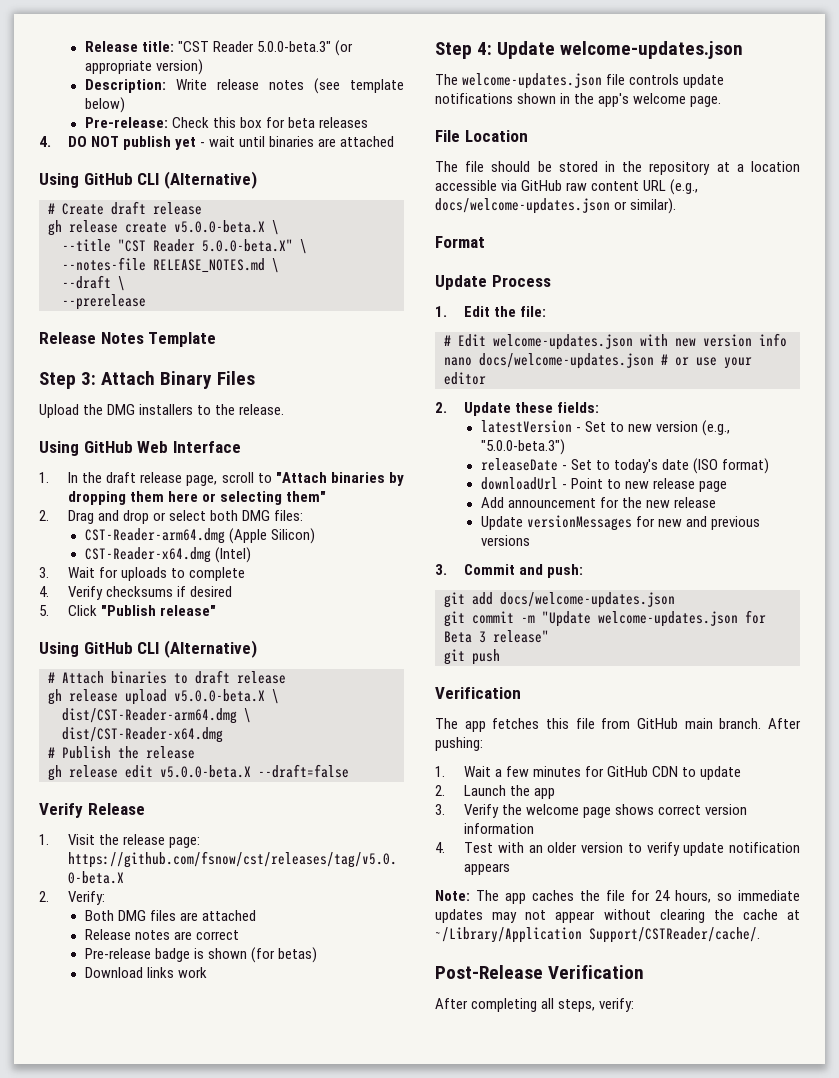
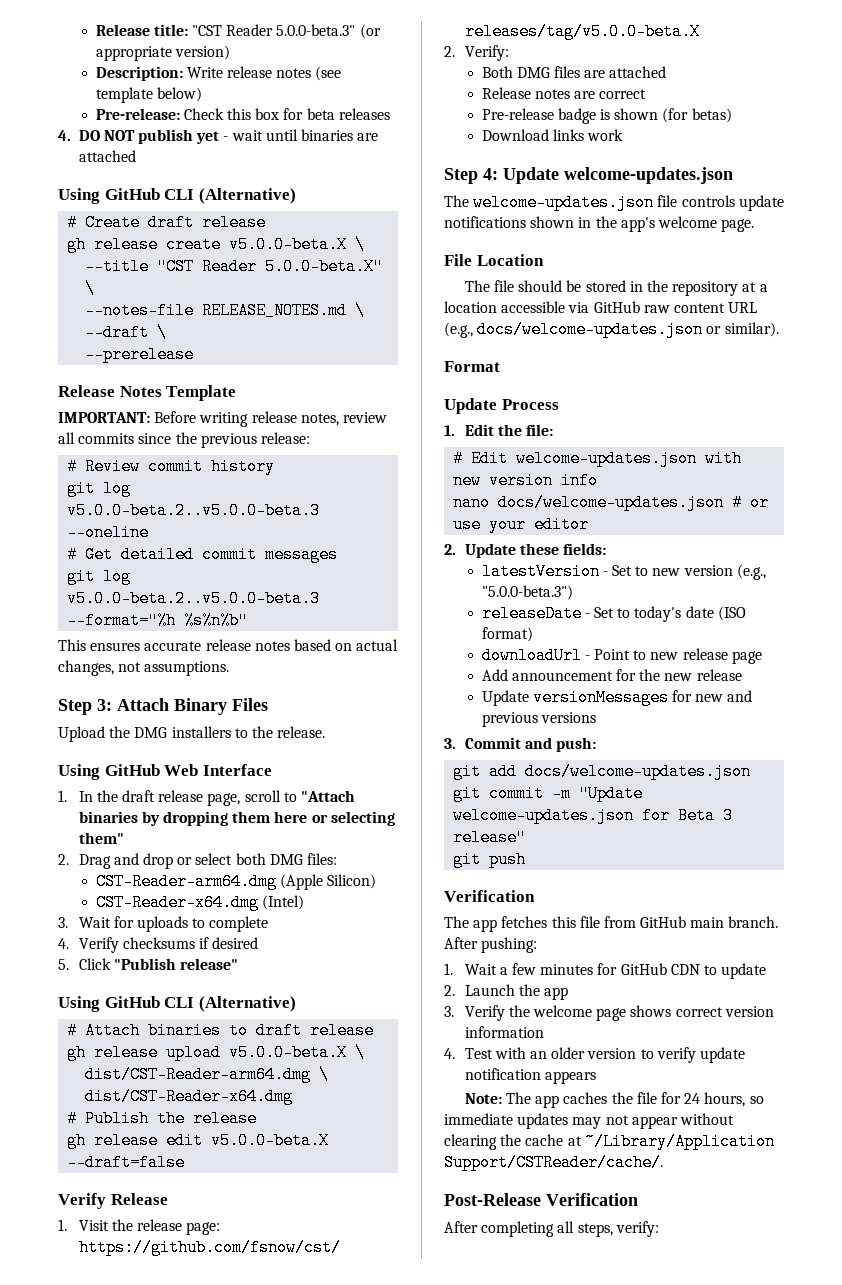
+ IMPORTANT: Before writing release notes, review all commits since the previous release:
+ # Review commit history
+ git log v5.0.0-beta.2..v5.0.0-beta.3 --oneline
+ # Get detailed commit messages
+ git log v5.0.0-beta.2..v5.0.0-beta.3 --format="%h %s%n%b"
+ This ensures accurate release notes based on actual changes, not assumptions.

